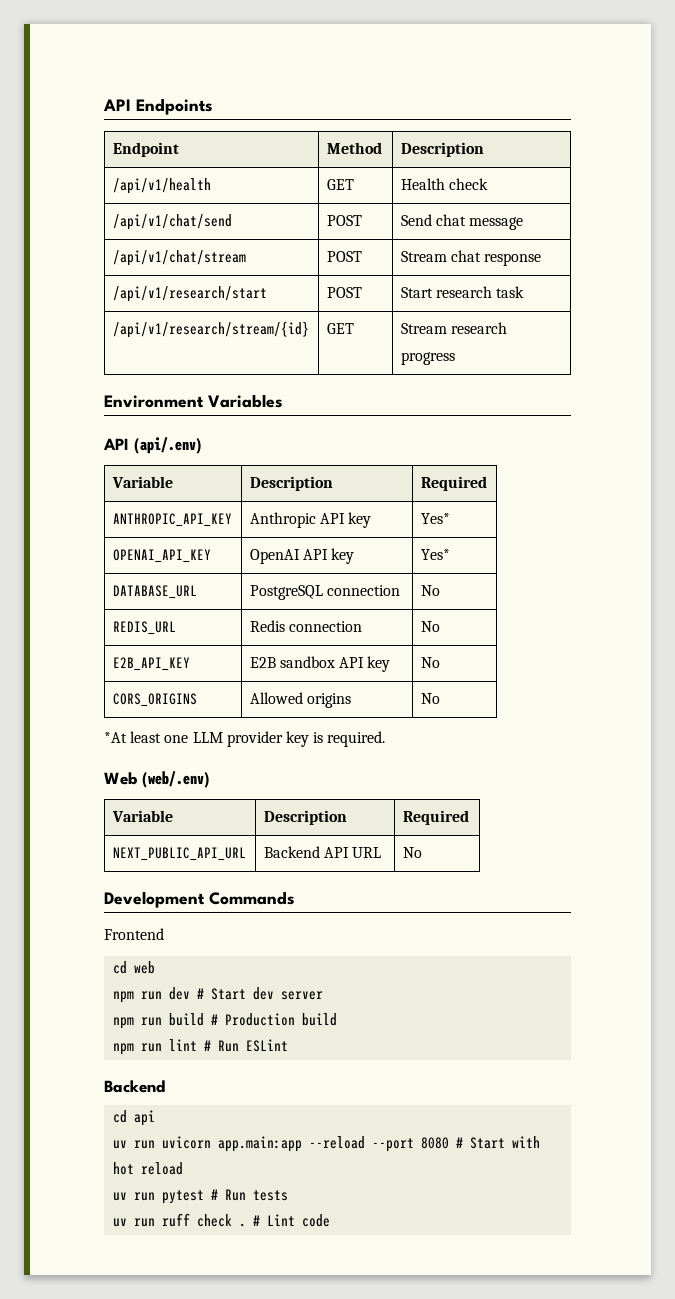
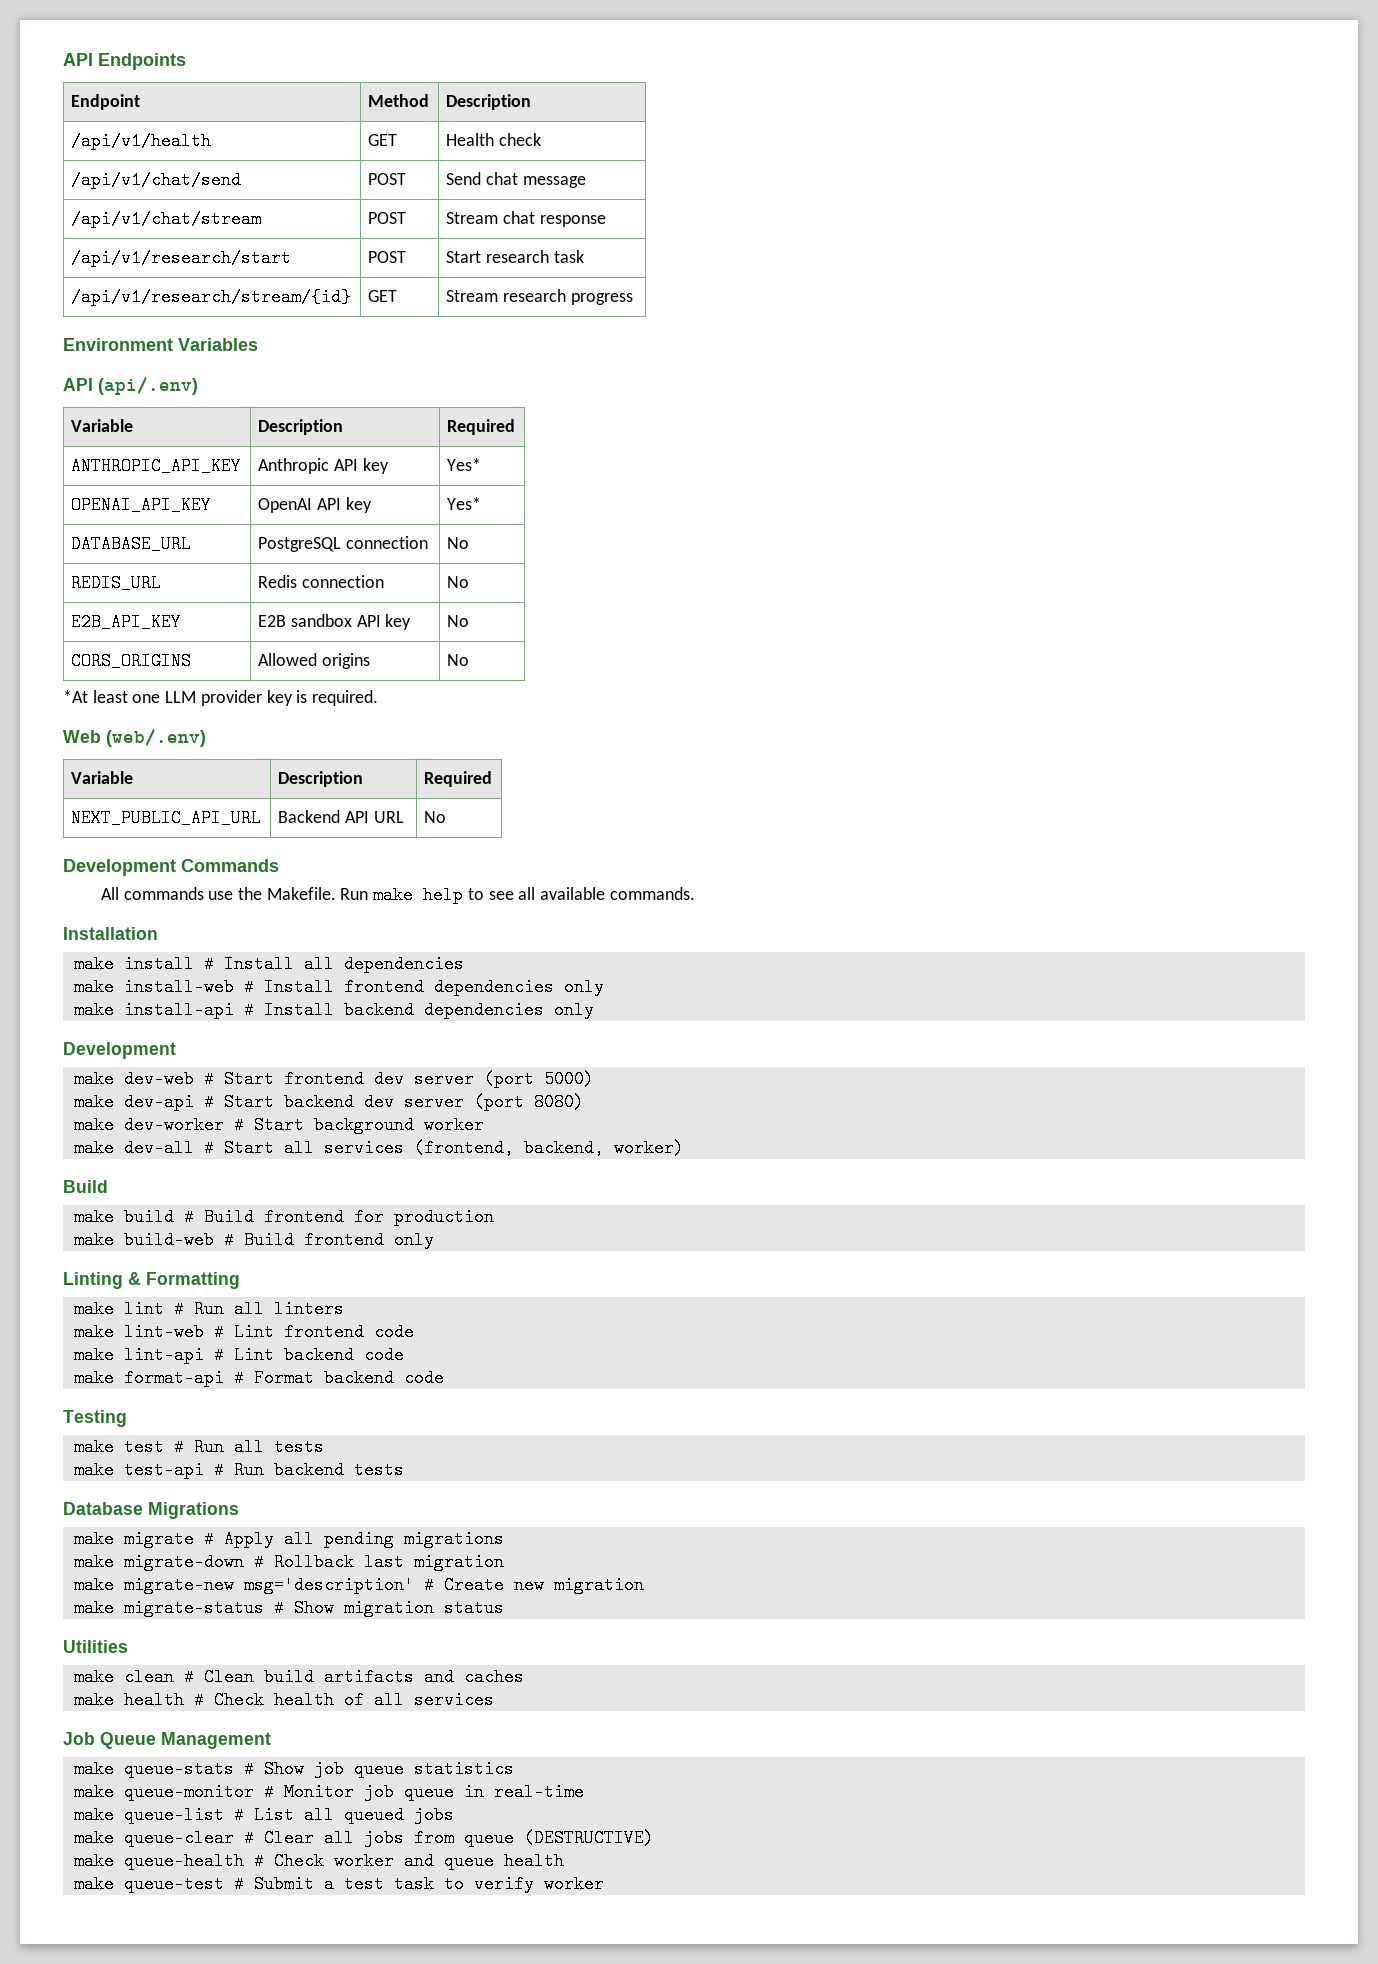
- Frontend
- cd web
- npm run dev # Start dev server
- npm run build # Production build
- npm run lint # Run ESLint
- Backend
- cd api
- uv run uvicorn app.main:app --reload --port 8080 # Start with hot reload
- uv run pytest # Run tests
- uv run ruff check . # Lint code
+ All commands use the Makefile. Run make help to see all available commands.
+ Installation
+ make install # Install all dependencies
+ make install-web # Install frontend dependencies only
+ make install-api # Install backend dependencies only
+ Development
+ make dev-web # Start frontend dev server (port 5000)
+ make dev-api # Start backend dev server (port 8080)
+ make dev-worker # Start background worker
+ make dev-all # Start all services (frontend, backend, worker)
+ Build
+ make build # Build frontend for production
+ make build-web # Build frontend only
+ Linting & Formatting
+ make lint # Run all linters
+ make lint-web # Lint frontend code
+ make lint-api # Lint backend code
+ make format-api # Format backend code
+ Testing
+ make test # Run all tests
+ make test-api # Run backend tests
+ Database Migrations
+ make migrate # Apply all pending migrations
+ make migrate-down # Rollback last migration
+ make migrate-new msg='description' # Create new migration
+ make migrate-status # Show migration status
+ Utilities
+ make clean # Clean build artifacts and caches
+ make health # Check health of all services
+ Job Queue Management
+ make queue-stats # Show job queue statistics
+ make queue-monitor # Monitor job queue in real-time
+ make queue-list # List all queued jobs
+ make queue-clear # Clear all jobs from queue (DESTRUCTIVE)
+ make queue-health # Check worker and queue health
+ make queue-test # Submit a test task to verify worker

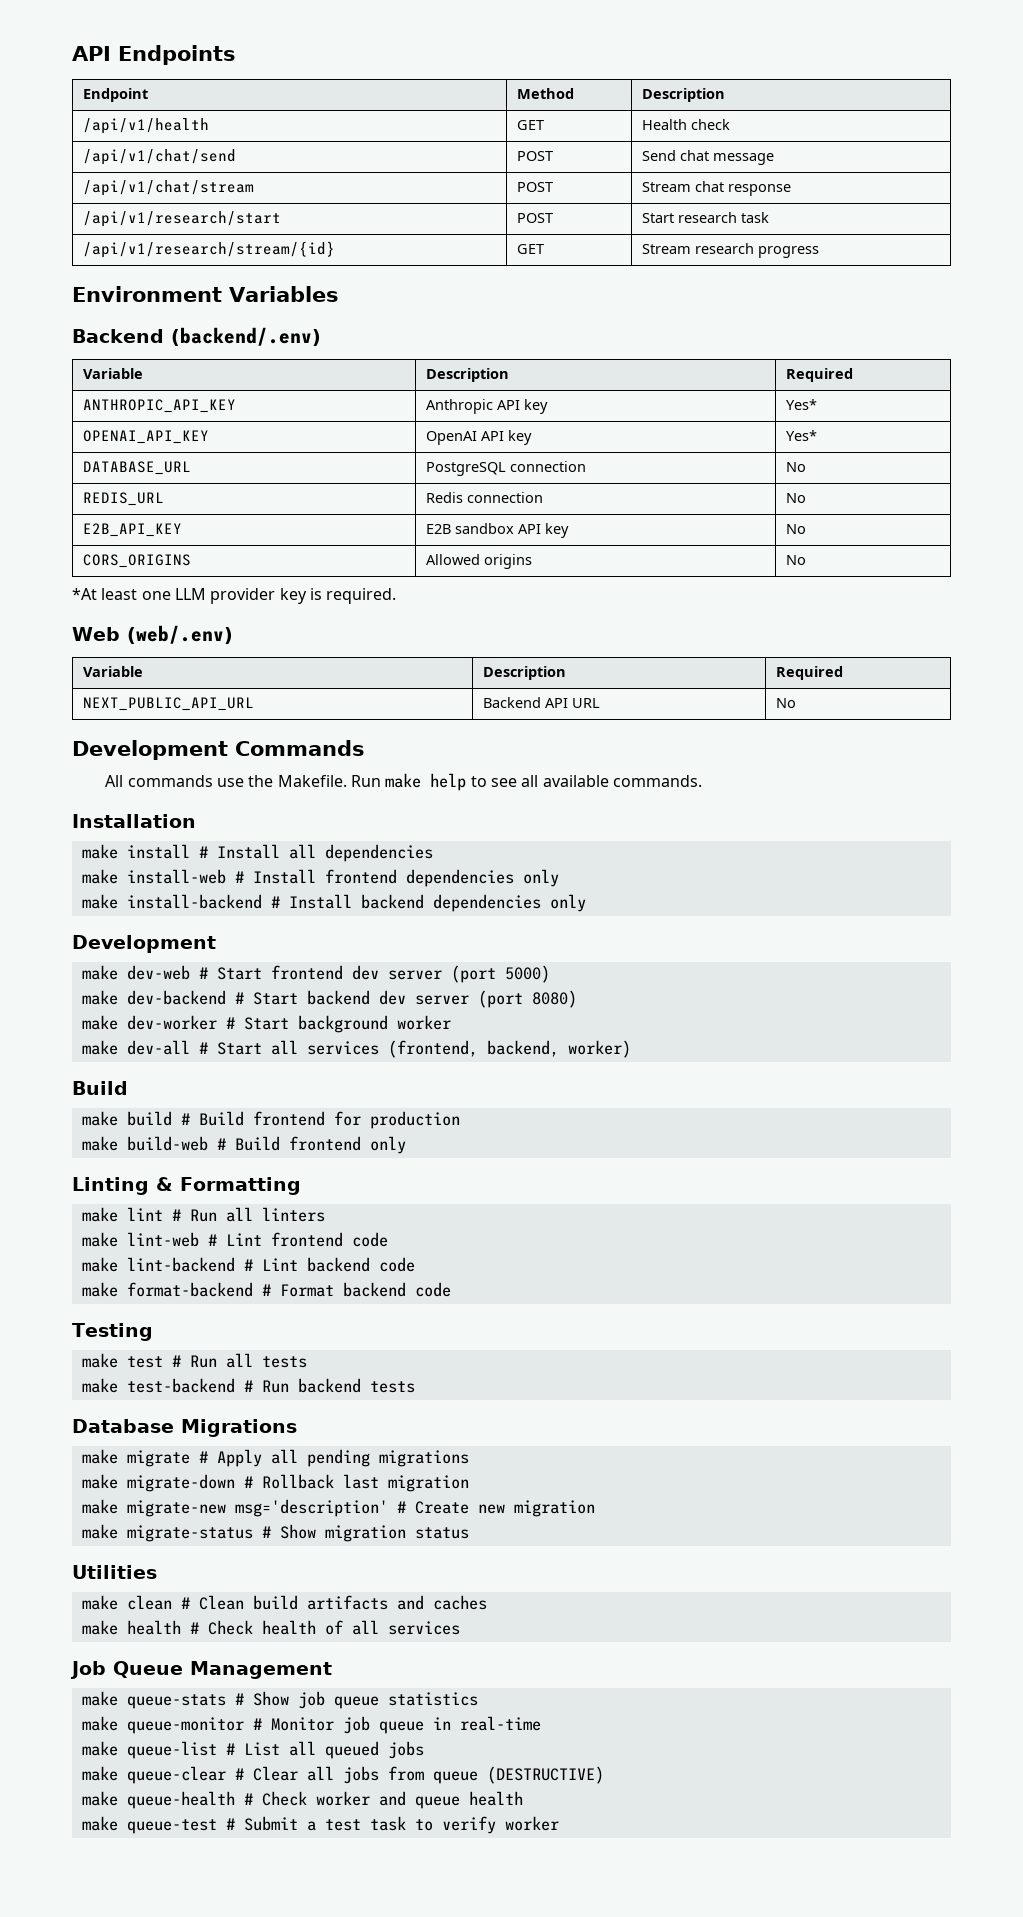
- API (api/.env)
+ Backend (backend/.env)
- make install-api # Install backend dependencies only
+ make install-backend # Install backend dependencies only
- make dev-api # Start backend dev server (port 8080)
+ make dev-backend # Start backend dev server (port 8080)
- make lint-api # Lint backend code
+ make lint-backend # Lint backend code
- make format-api # Format backend code
+ make format-backend # Format backend code
- make test-api # Run backend tests
+ make test-backend # Run backend tests

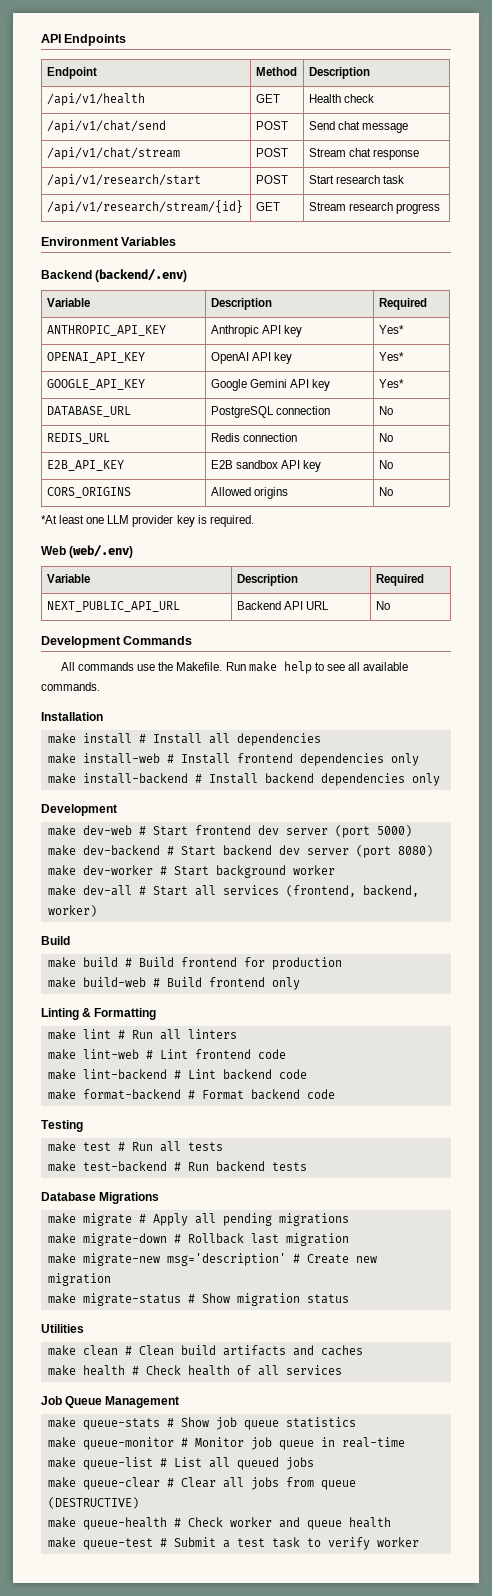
+ GOOGLE_API_KEY | Google Gemini API key | Yes*

